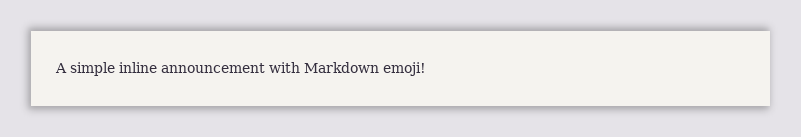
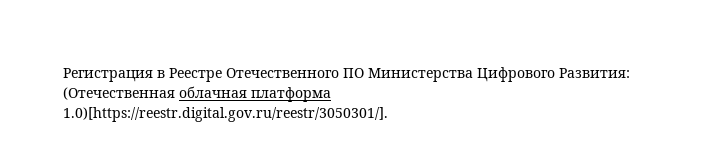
- A simple inline announcement with Markdown emoji!
+ Регистрация в Реестре Отечественного ПО Министерства Цифрового Развития: (Отечественная облачная платформа 1.0)[https://reestr.digital.gov.ru/reestr/3050301/].

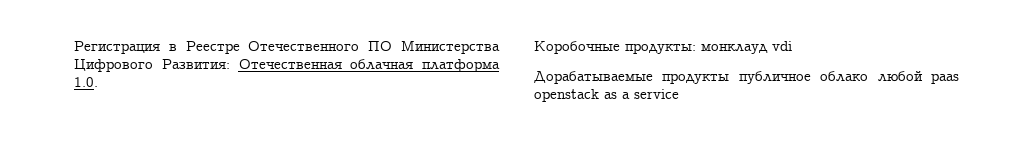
- Регистрация в Реестре Отечественного ПО Министерства Цифрового Развития: (Отечественная облачная платформа 1.0)[https://reestr.digital.gov.ru/reestr/3050301/].
+ Регистрация в Реестре Отечественного ПО Министерства Цифрового Развития: Отечественная облачная платформа 1.0.
+ Коробочные продукты: монклауд vdi
+ Дорабатываемые продукты публичное облако любой paas openstack as a service

